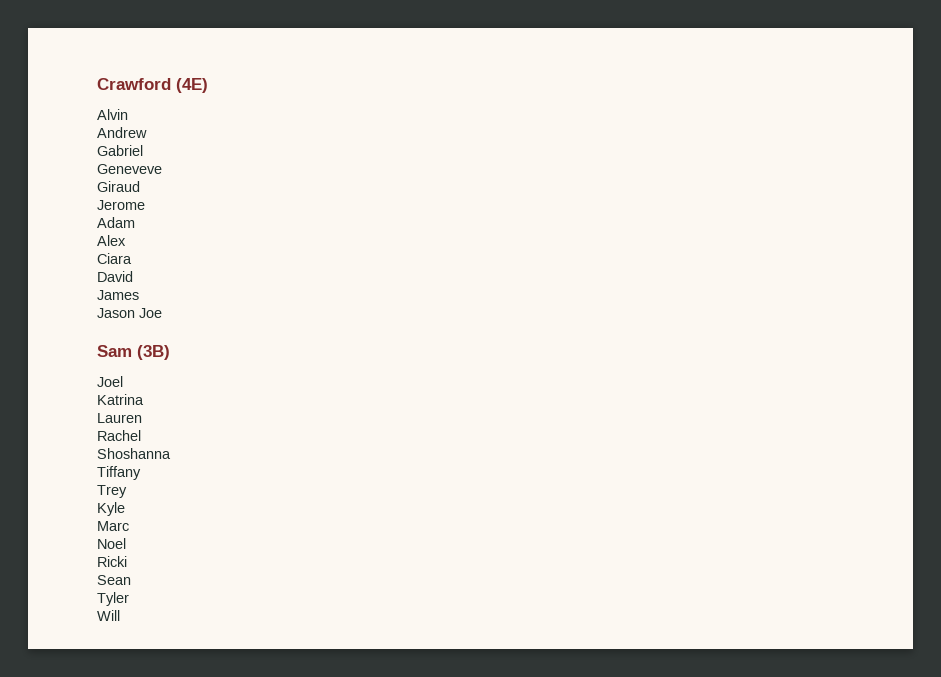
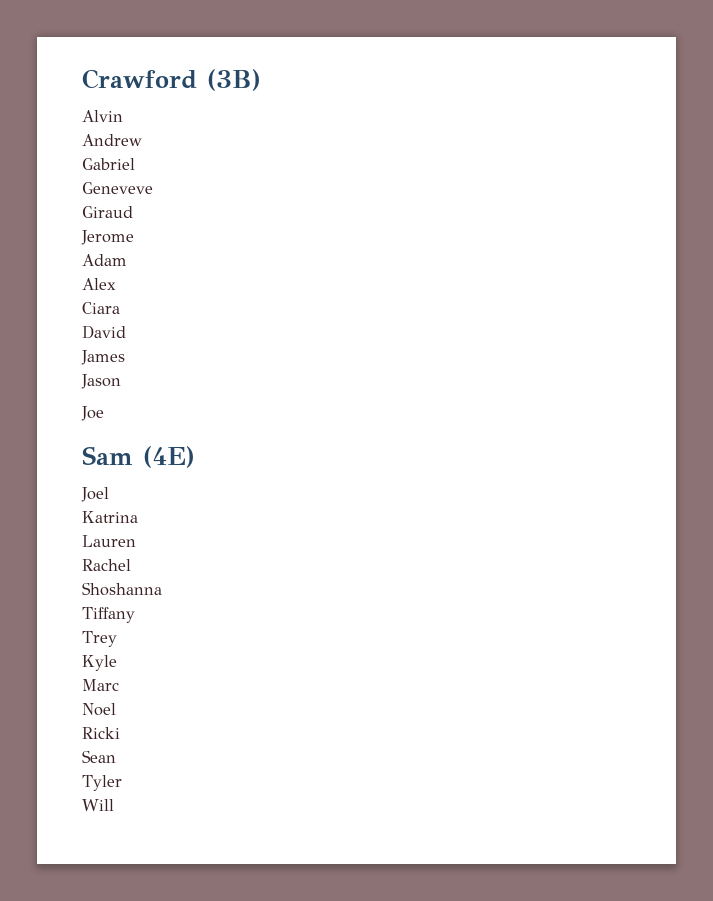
- Crawford (4E)
+ Crawford (3B)
- Jason Joe
+ Jason
+ Joe
- Sam (3B)
+ Sam (4E)

